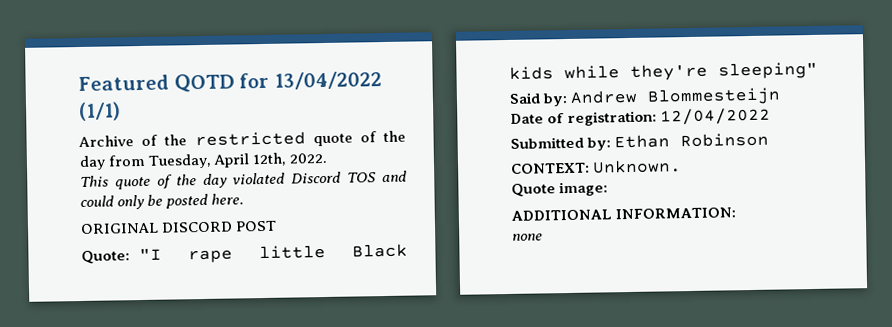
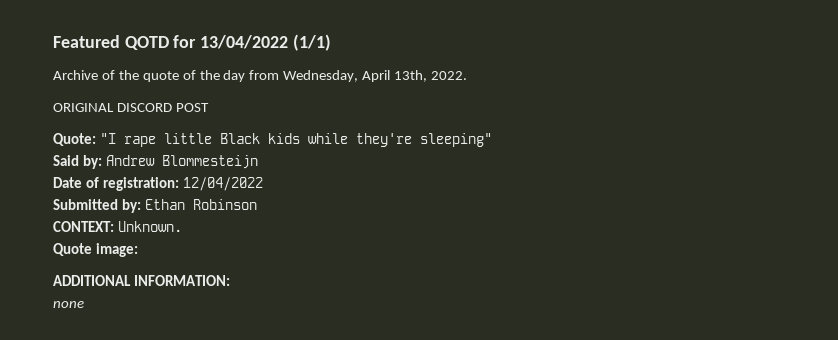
- Archive of the restricted quote of the day from Tuesday, April 12th, 2022.
- This quote of the day violated Discord TOS and could only be posted here.
+ Archive of the quote of the day from Wednesday, April 13th, 2022.

